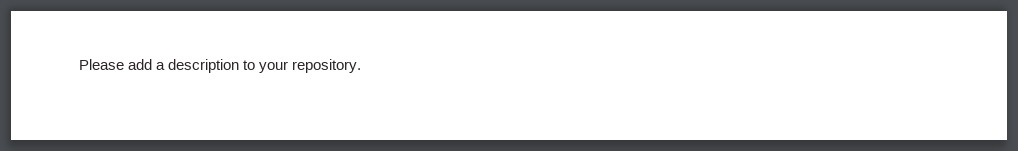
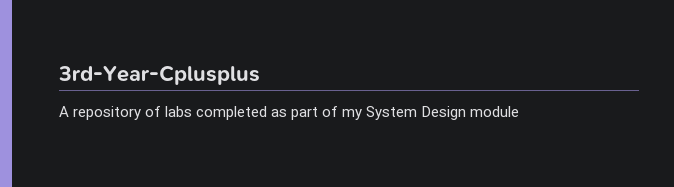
- Please add a description to your repository.
+ 3rd-Year-Cplusplus
+ A repository of labs completed as part of my System Design module

